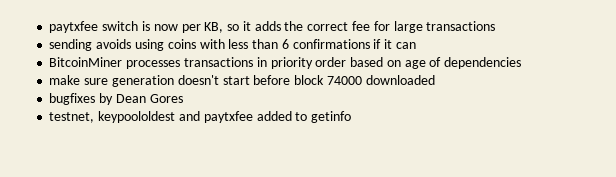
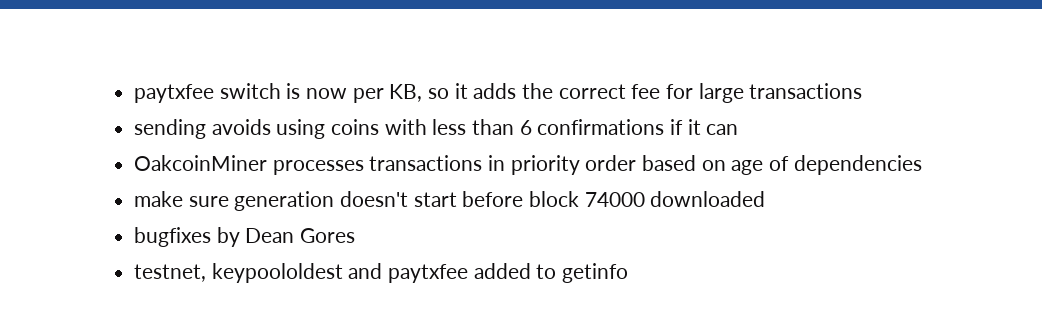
- BitcoinMiner processes transactions in priority order based on age of dependencies
+ OakcoinMiner processes transactions in priority order based on age of dependencies

